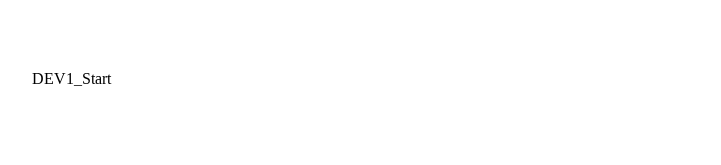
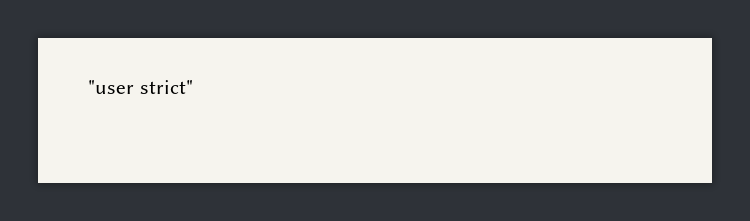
- DEV1_Start
+ "user strict"

